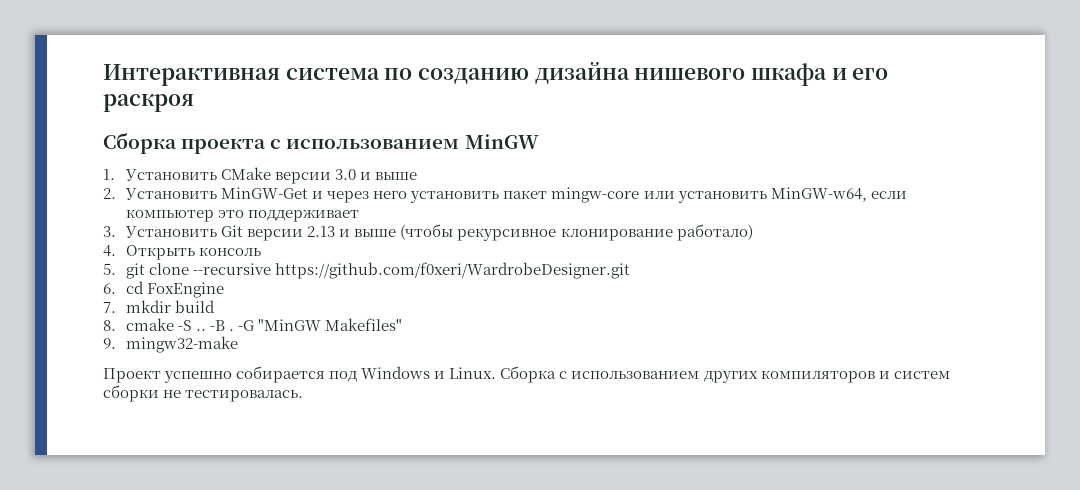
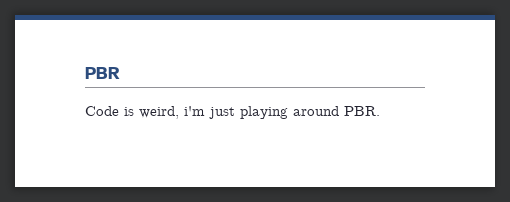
- Интерактивная система по созданию дизайна нишевого шкафа и его раскроя
- Сборка проекта с использованием MinGW
- 1. Установить CMake версии 3.0 и выше
- 2. Установить MinGW-Get и через него установить пакет mingw-core или установить MinGW-w64, если компьютер это поддерживает
- 3. Установить Git версии 2.13 и выше (чтобы рекурсивное клонирование работало)
- 4. Открыть консоль
- 5. git clone --recursive https://github.com/f0xeri/WardrobeDesigner.git
- 6. cd FoxEngine
- 7. mkdir build
- 8. cmake -S .. -B . -G "MinGW Makefiles"
- 9. mingw32-make
- Проект успешно собирается под Windows и Linux. Сборка с использованием других компиляторов и систем сборки не тестировалась.
+ PBR
+ Code is weird, i'm just playing around PBR.

